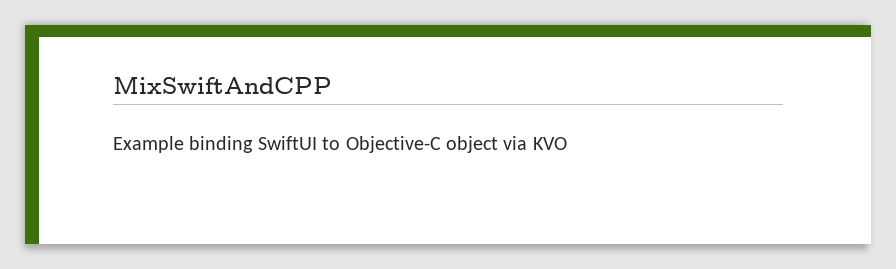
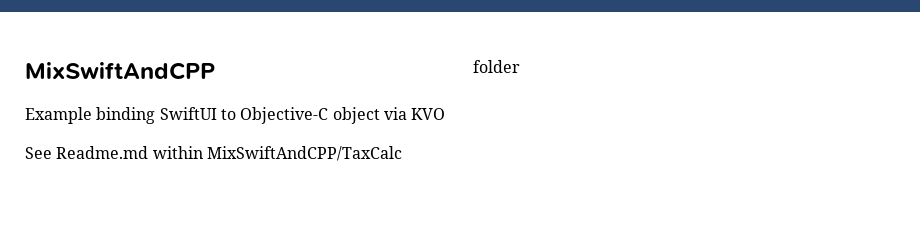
+ See Readme.md within MixSwiftAndCPP/TaxCalc folder

